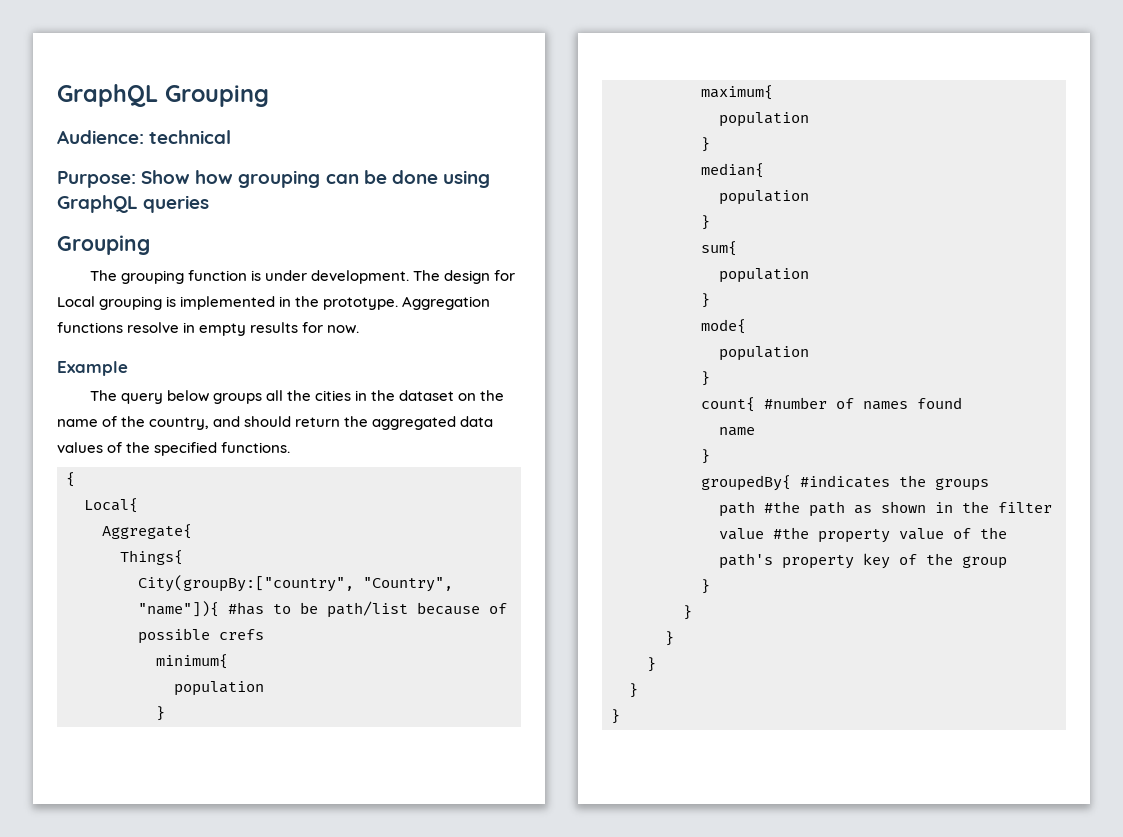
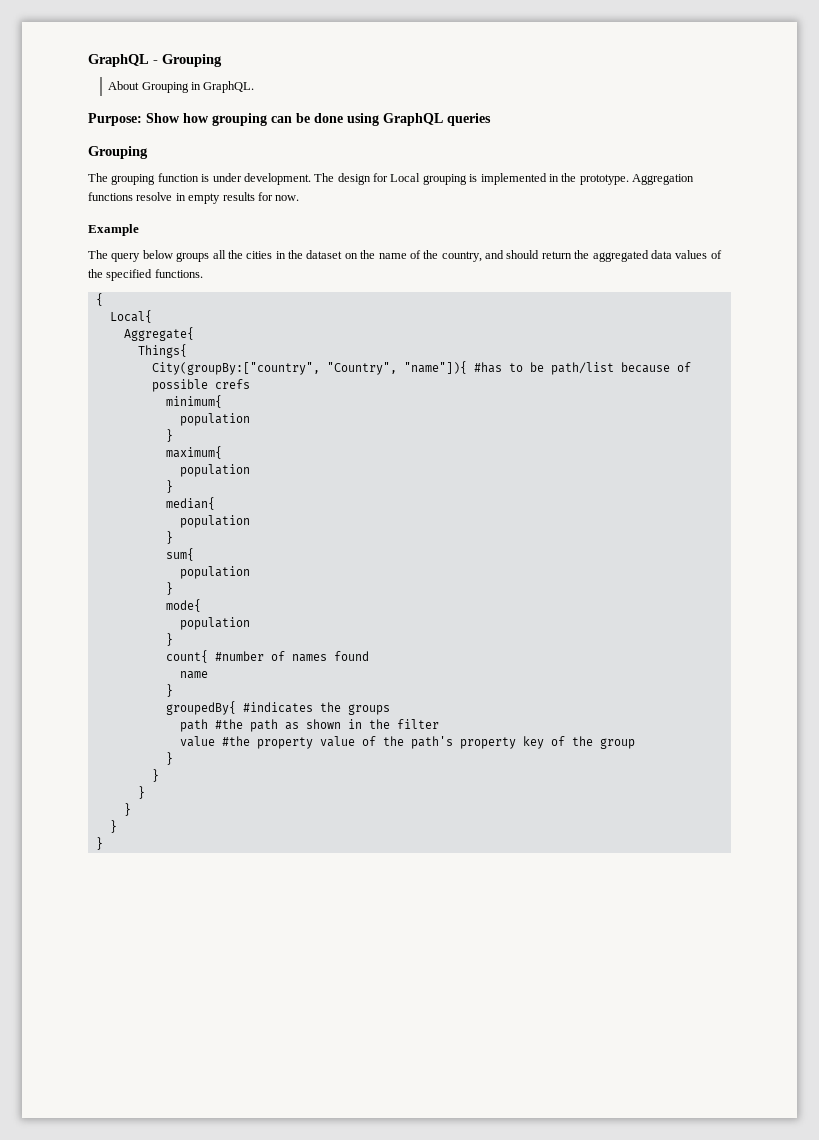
- GraphQL Grouping
- Audience: technical
+ GraphQL - Grouping
+ About Grouping in GraphQL.

